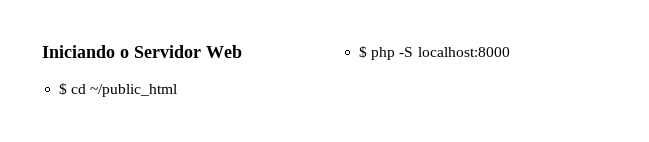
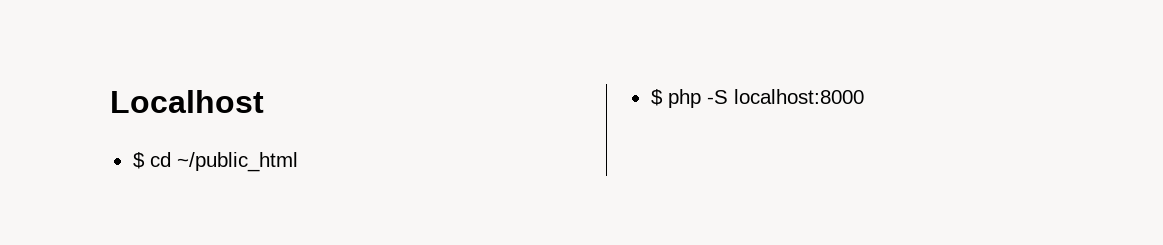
- Iniciando o Servidor Web
+ Localhost

